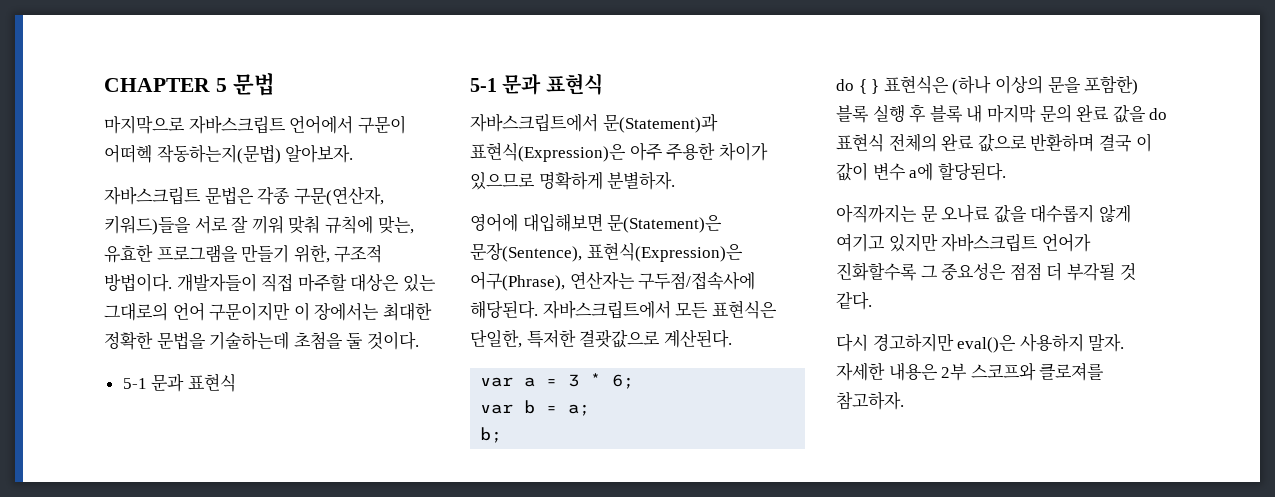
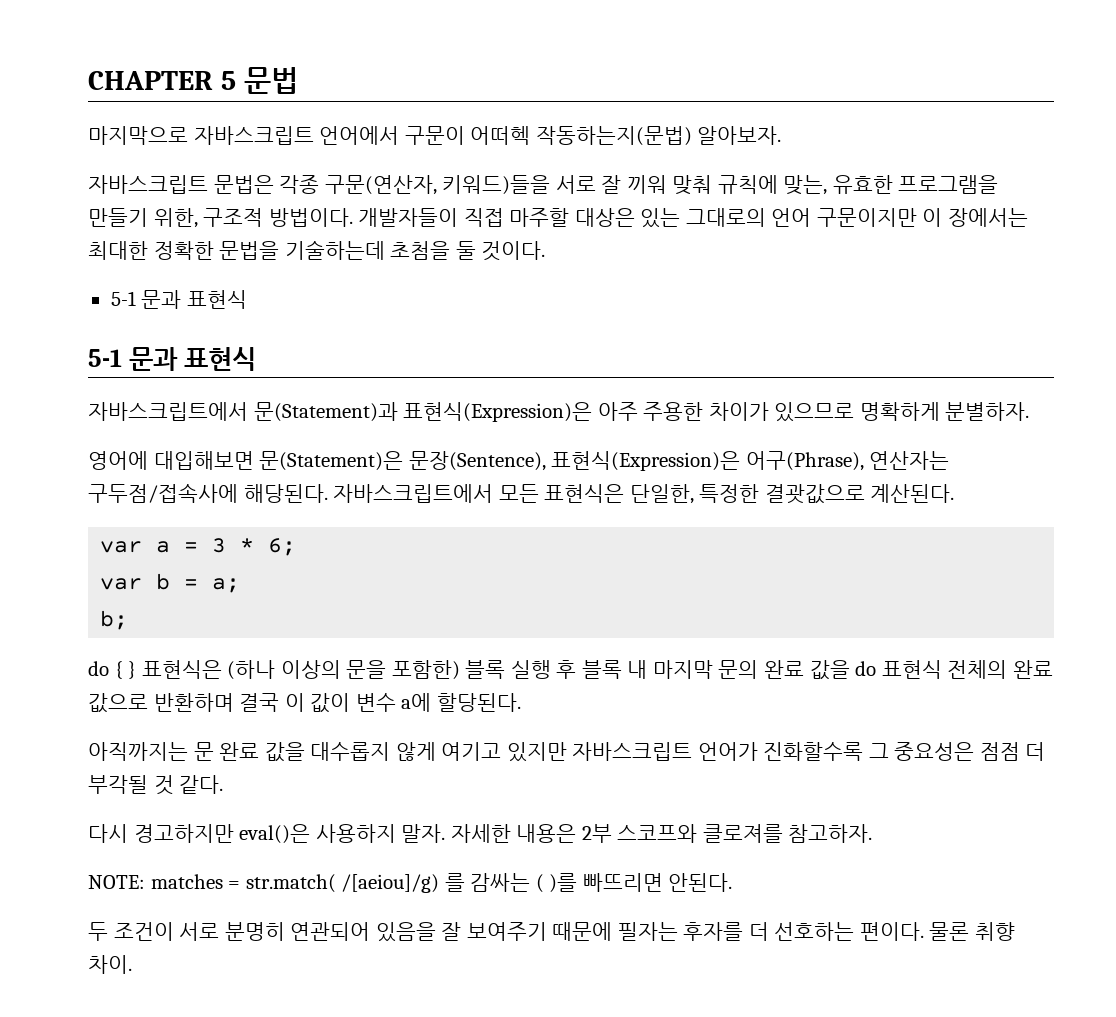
- 자바스크립트에서 모든 표현식은 단일한, 특저한 결괏값으로 계산된다.
+ 자바스크립트에서 모든 표현식은 단일한, 특정한 결괏값으로 계산된다.
- 아직까지는 문 오나료 값을 대수롭지 않게 여기고 있지만 자바스크립트 언어가 진화할수록 그 중요성은 점점 더 부각될 것 같다.
+ 아직까지는 문 완료 값을 대수롭지 않게 여기고 있지만 자바스크립트 언어가 진화할수록 그 중요성은 점점 더 부각될 것 같다.
+ NOTE: matches = str.match( /[aeiou]/g) 를 감싸는 ( )를 빠뜨리면 안된다.
+ 두 조건이 서로 분명히 연관되어 있음을 잘 보여주기 때문에 필자는 후자를 더 선호하는 편이다. 물론 취향 차이.

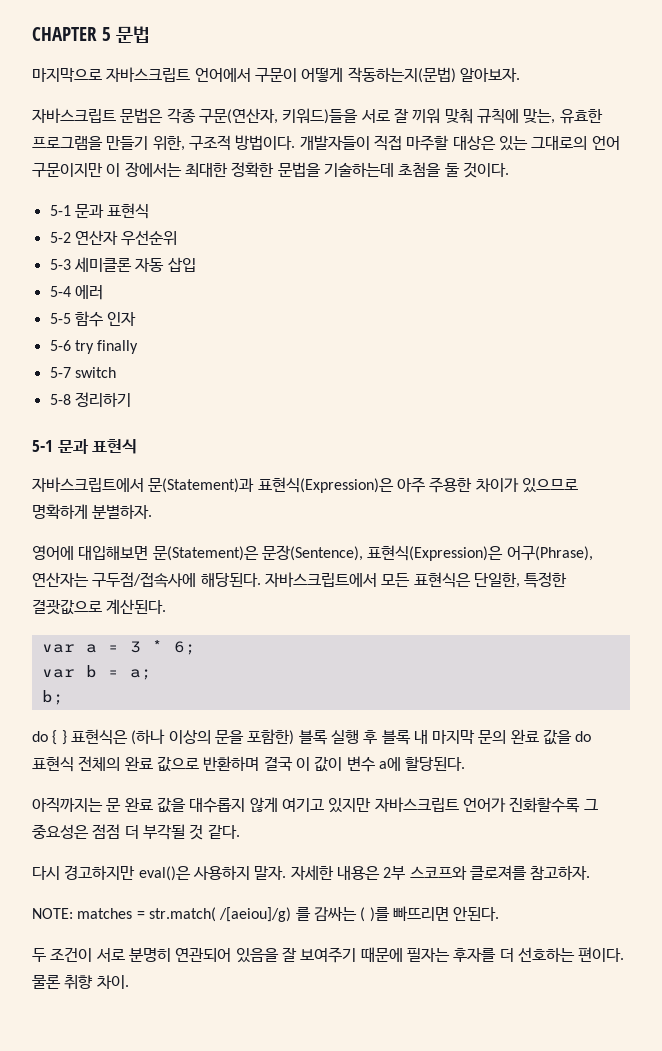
- 마지막으로 자바스크립트 언어에서 구문이 어떠헥 작동하는지(문법) 알아보자.
+ 마지막으로 자바스크립트 언어에서 구문이 어떻게 작동하는지(문법) 알아보자.
+ 5-2 연산자 우선순위
+ 5-3 세미클론 자동 삽입
+ 5-4 에러
+ 5-5 함수 인자
+ 5-6 try finally
+ 5-7 switch
+ 5-8 정리하기

